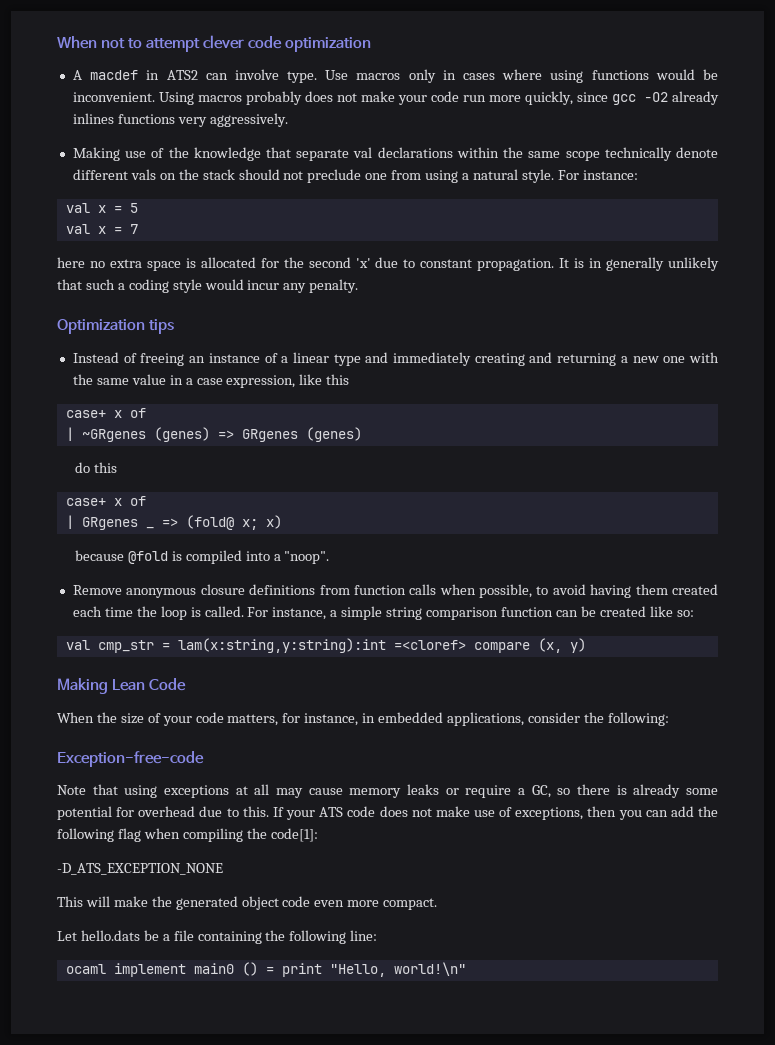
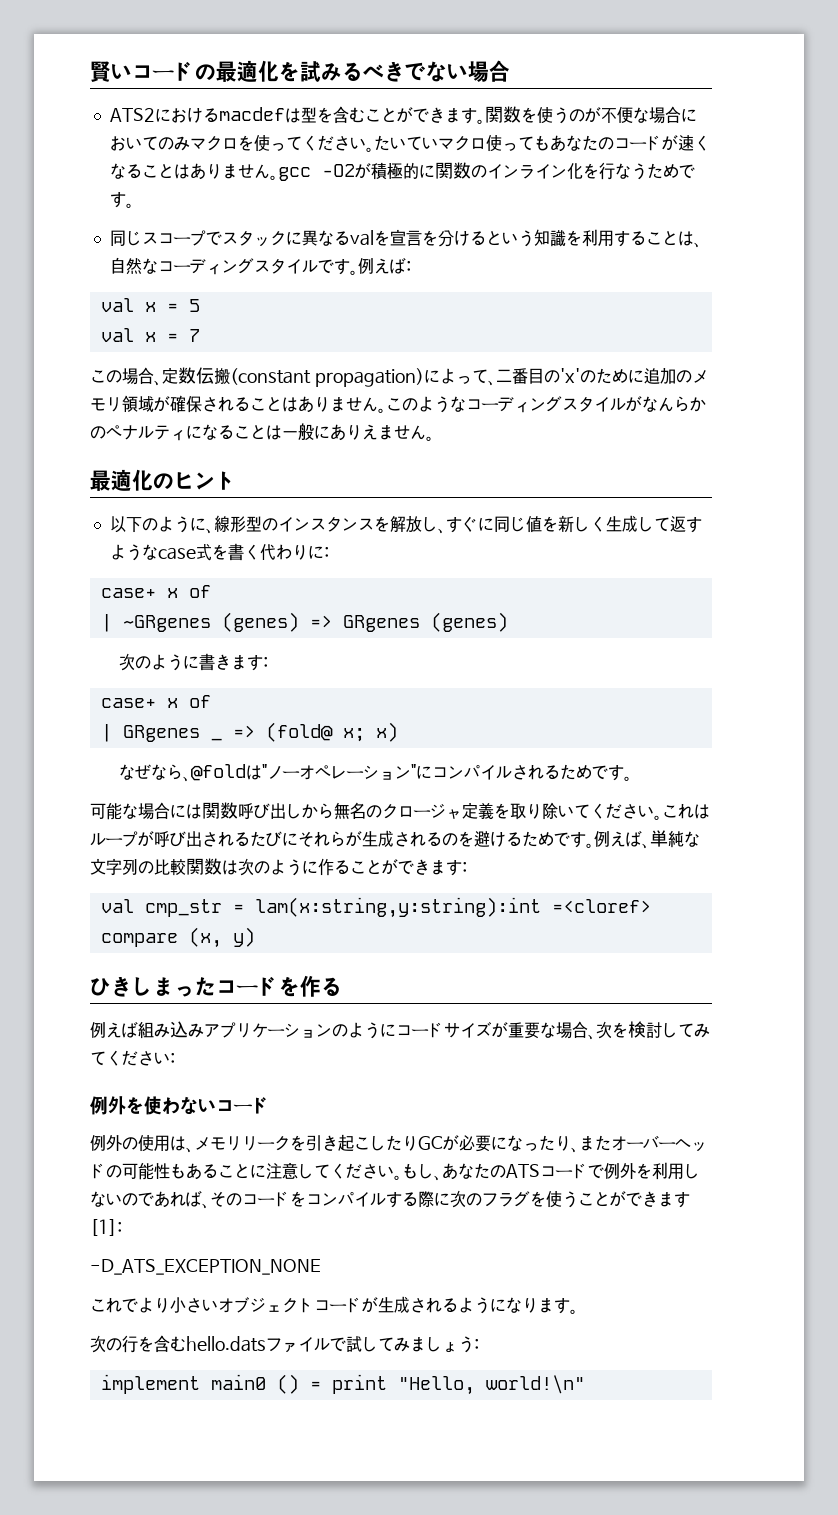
- When not to attempt clever code optimization
- A macdef in ATS2 can involve type. Use macros only in cases where using functions would be inconvenient. Using macros probably does not make your code run more quickly, since gcc -O2 already inlines functions very aggressively.
- Making use of the knowledge that separate val declarations within the same scope technically denote different vals on the stack should not preclude one from using a natural style. For instance:
+ 賢いコードの最適化を試みるべきでない場合
+ ATS2におけるmacdefは型を含むことができます。関数を使うのが不便な場合においてのみマクロを使ってください。たいていマクロ使ってもあなたのコードが速くなることはありません。gcc -O2が積極的に関数のインライン化を行なうためです。
+ 同じスコープでスタックに異なるvalを宣言を分けるという知識を利用することは、自然なコーディングスタイルです。例えば:
- here no extra space is allocated for the second 'x' due to constant propagation. It is in generally unlikely that such a coding style would incur any penalty.
- Optimization tips
- Instead of freeing an instance of a linear type and immediately creating and returning a new one with the same value in a case expression, like this
+ この場合、定数伝搬(constant propagation)によって、二番目の'x'のために追加のメモリ領域が確保されることはありません。このようなコーディングスタイルがなんらかのペナルティになることは一般にありえません。
+ 最適化のヒント
+ 以下のように、線形型のインスタンスを解放し、すぐに同じ値を新しく生成して返すようなcase式を書く代わりに:
- do this
+ 次のように書きます:
- because @fold is compiled into a "noop".
- Remove anonymous closure definitions from function calls when possible, to avoid having them created each time the loop is called. For instance, a simple string comparison function can be created like so:
+ なぜなら、@foldは"ノーオペレーション"にコンパイルされるためです。
+ 可能な場合には関数呼び出しから無名のクロージャ定義を取り除いてください。これはループが呼び出されるたびにそれらが生成されるのを避けるためです。例えば、単純な文字列の比較関数は次のように作ることができます:
- Making Lean Code
- When the size of your code matters, for instance, in embedded applications, consider the following:
- Exception-free-code
- Note that using exceptions at all may cause memory leaks or require a GC, so there is already some potential for overhead due to this. If your ATS code does not make use of exceptions, then you can add the following flag when compiling the code[1]:
+ ひきしまったコードを作る
+ 例えば組み込みアプリケーションのようにコードサイズが重要な場合、次を検討してみてください:
+ 例外を使わないコード
+ 例外の使用は、メモリリークを引き起こしたりGCが必要になったり、またオーバーヘッドの可能性もあることに注意してください。もし、あなたのATSコードで例外を利用しないのであれば、そのコードをコンパイルする際に次のフラグを使うことができます[1]:
  -D_ATS_EXCEPTION_NONE
- This will make the generated object code even more compact.
- Let hello.dats be a file containing the following line:
- ocaml implement main0 () = print "Hello, world!\n"
+ これでより小さいオブジェクトコードが生成されるようになります。
+ 次の行を含むhello.datsファイルで試してみましょう:
+ implement main0 () = print "Hello, world!\n"

